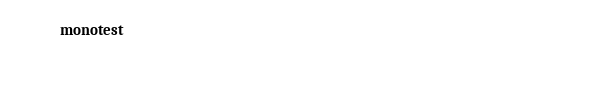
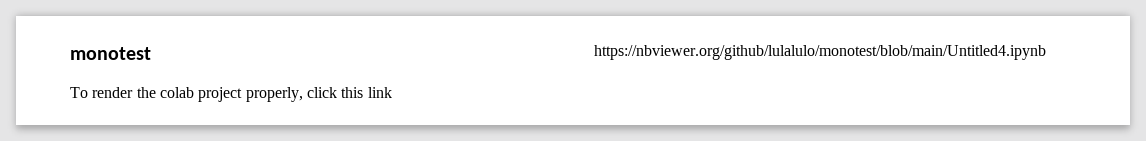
+ To render the colab project properly, click this link https://nbviewer.org/github/lulalulo/monotest/blob/main/Untitled4.ipynb

